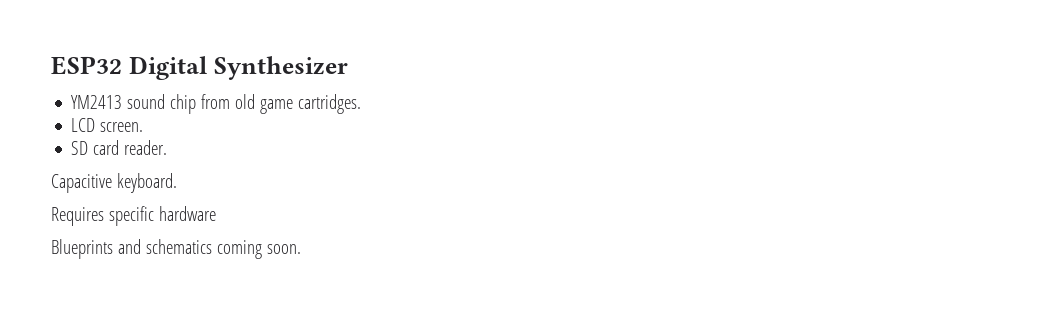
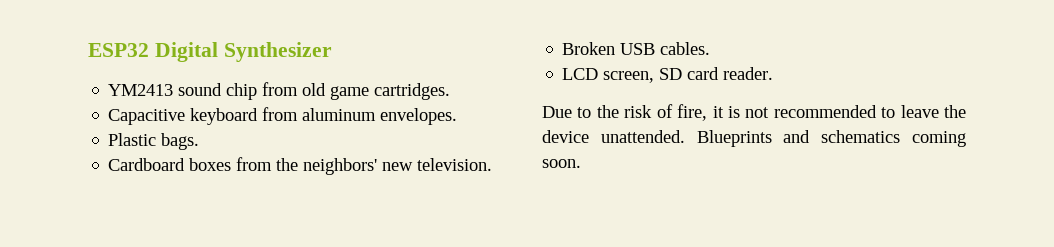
+ Capacitive keyboard from aluminum envelopes.
+ Plastic bags.
+ Cardboard boxes from the neighbors' new television.
+ Broken USB cables.
- LCD screen.
- SD card reader.
+ LCD screen, SD card reader.
- Capacitive keyboard.
- Requires specific hardware
- Blueprints and schematics coming soon.
+ Due to the risk of fire, it is not recommended to leave the device unattended. Blueprints and schematics coming soon.

